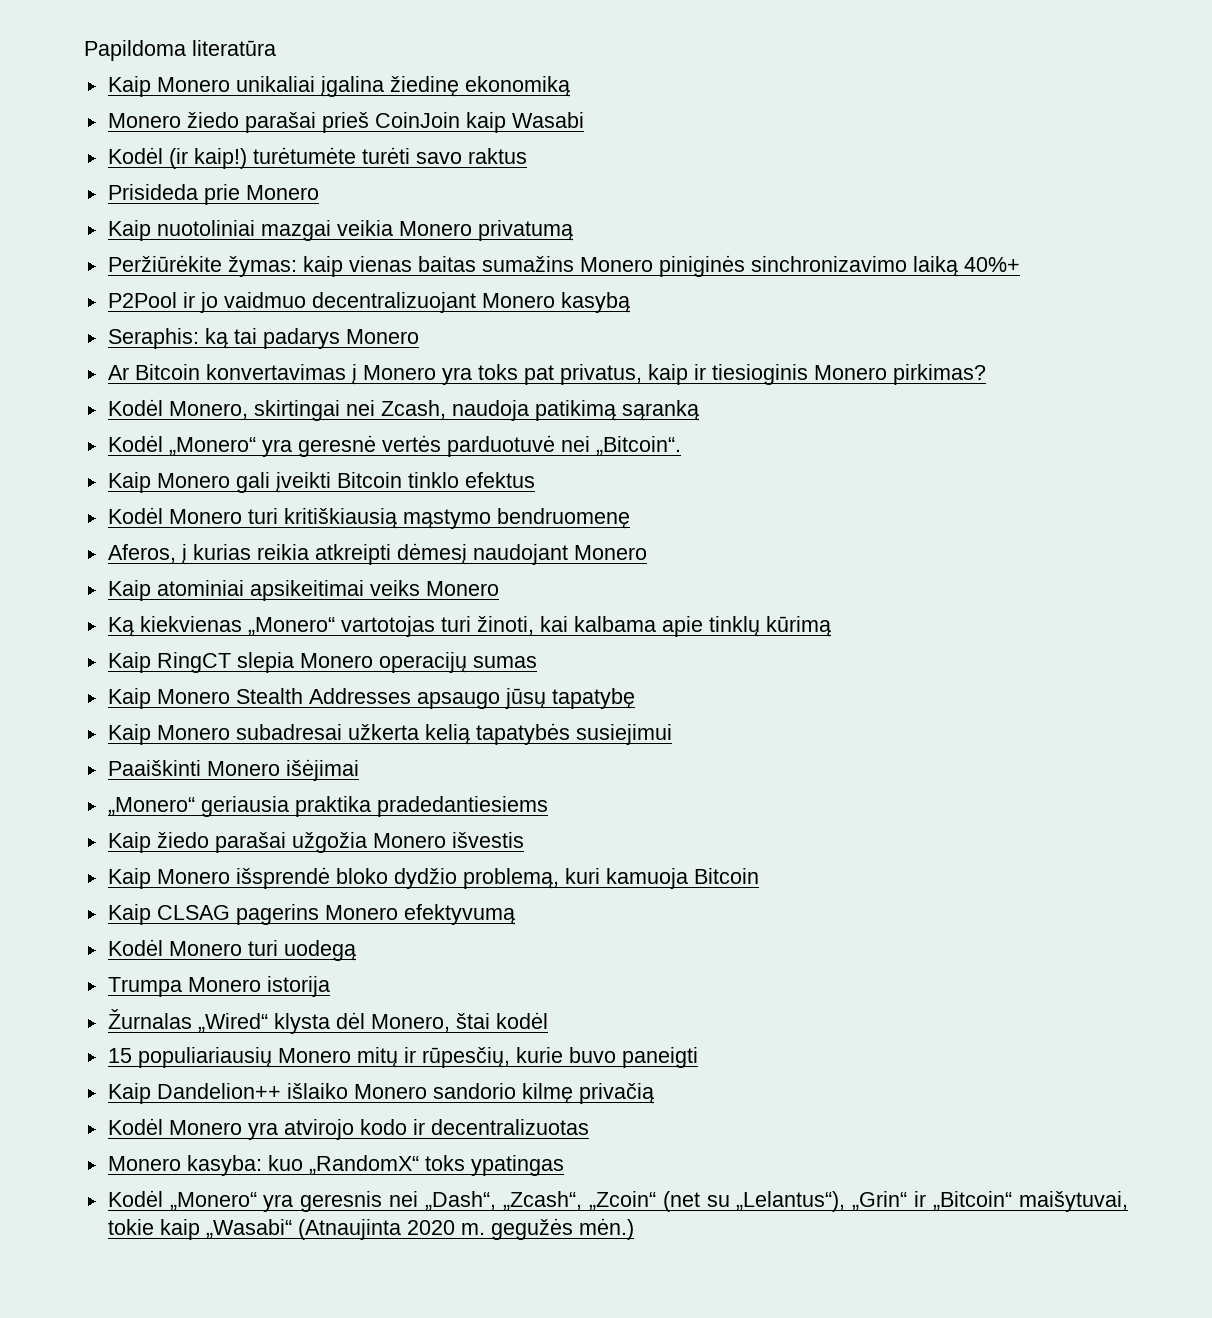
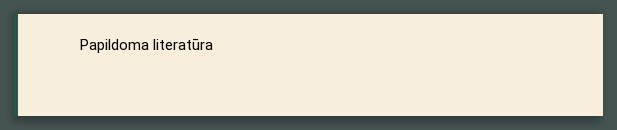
- Kaip Monero unikaliai įgalina žiedinę ekonomiką
- Monero žiedo parašai prieš CoinJoin kaip Wasabi
- Kodėl (ir kaip!) turėtumėte turėti savo raktus
- Prisideda prie Monero
- Kaip nuotoliniai mazgai veikia Monero privatumą
- Peržiūrėkite žymas: kaip vienas baitas sumažins Monero piniginės sinchronizavimo laiką 40%+
- P2Pool ir jo vaidmuo decentralizuojant Monero kasybą
- Seraphis: ką tai padarys Monero
- Ar Bitcoin konvertavimas į Monero yra toks pat privatus, kaip ir tiesioginis Monero pirkimas?
- Kodėl Monero, skirtingai nei Zcash, naudoja patikimą sąranką
- Kodėl „Monero“ yra geresnė vertės parduotuvė nei „Bitcoin“.
- Kaip Monero gali įveikti Bitcoin tinklo efektus
- Kodėl Monero turi kritiškiausią mąstymo bendruomenę
- Aferos, į kurias reikia atkreipti dėmesį naudojant Monero
- Kaip atominiai apsikeitimai veiks Monero
- Ką kiekvienas „Monero“ vartotojas turi žinoti, kai kalbama apie tinklų kūrimą
- Kaip RingCT slepia Monero operacijų sumas
- Kaip Monero Stealth Addresses apsaugo jūsų tapatybę
- Kaip Monero subadresai užkerta kelią tapatybės susiejimui
- Paaiškinti Monero išėjimai
- „Monero“ geriausia praktika pradedantiesiems
- Kaip žiedo parašai užgožia Monero išvestis
- Kaip Monero išsprendė bloko dydžio problemą, kuri kamuoja Bitcoin
- Kaip CLSAG pagerins Monero efektyvumą
- Kodėl Monero turi uodegą
- Trumpa Monero istorija
- Žurnalas „Wired“ klysta dėl Monero, štai kodėl
- 15 populiariausių Monero mitų ir rūpesčių, kurie buvo paneigti
- Kaip Dandelion++ išlaiko Monero sandorio kilmę privačią
- Kodėl Monero yra atvirojo kodo ir decentralizuotas
- Monero kasyba: kuo „RandomX“ toks ypatingas
- Kodėl „Monero“ yra geresnis nei „Dash“, „Zcash“, „Zcoin“ (net su „Lelantus“), „Grin“ ir „Bitcoin“ maišytuvai, tokie kaip „Wasabi“ (Atnaujinta 2020 m. gegužės mėn.)

